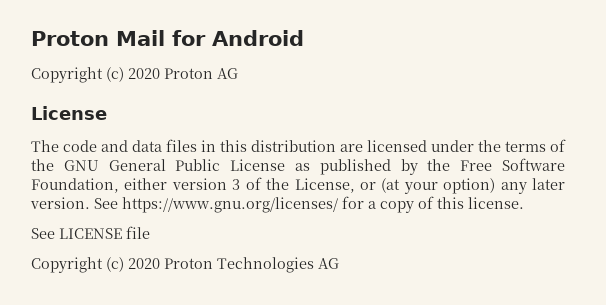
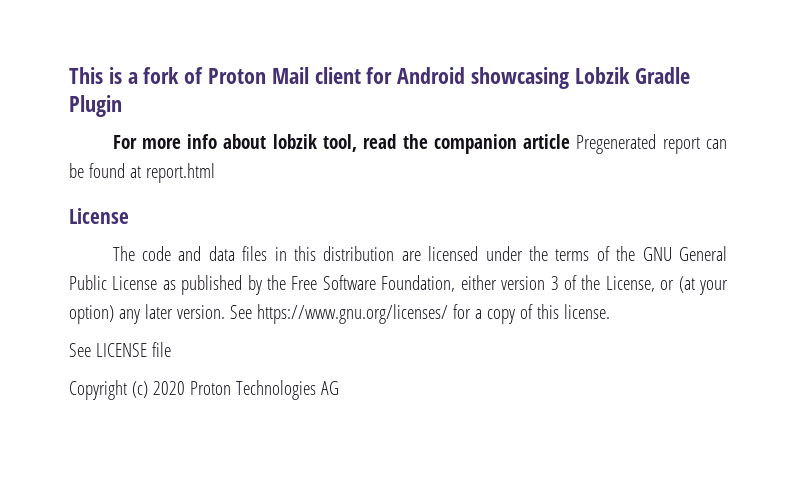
- Proton Mail for Android
- Copyright (c) 2020 Proton AG
+ This is a fork of Proton Mail client for Android showcasing Lobzik Gradle Plugin
+ For more info about lobzik tool, read the companion article Pregenerated report can be found at report.html

